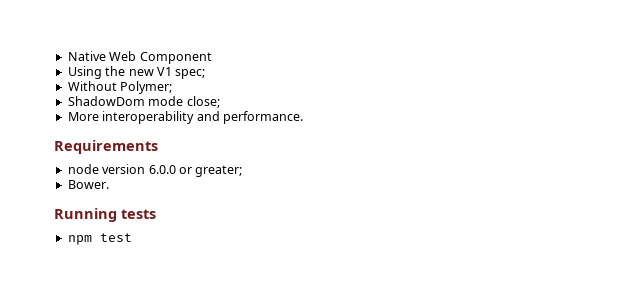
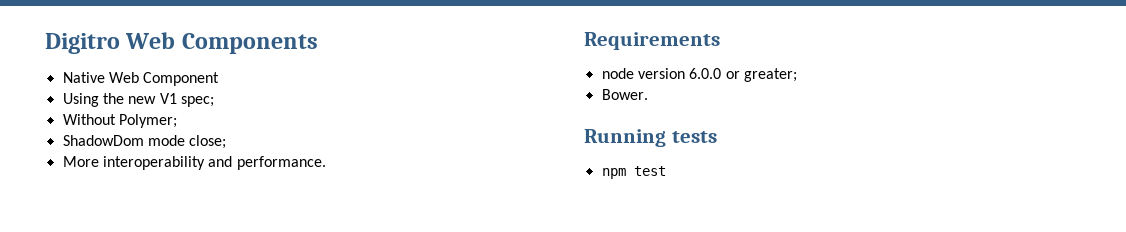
+ Digitro Web Components

